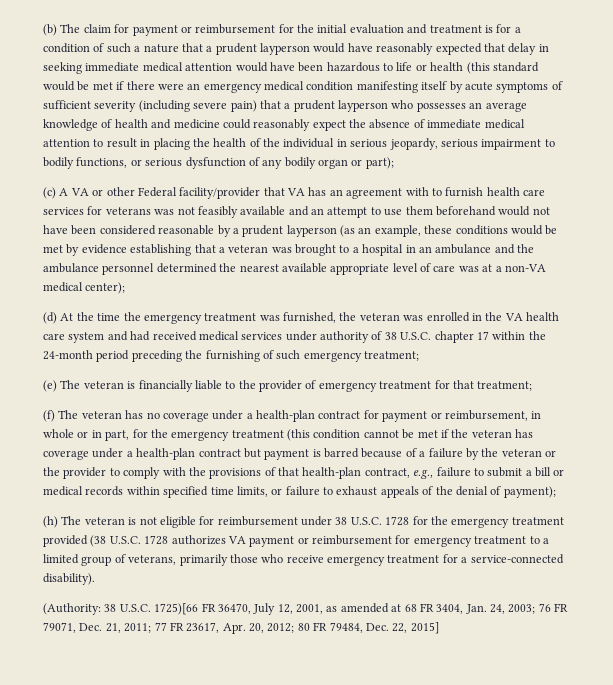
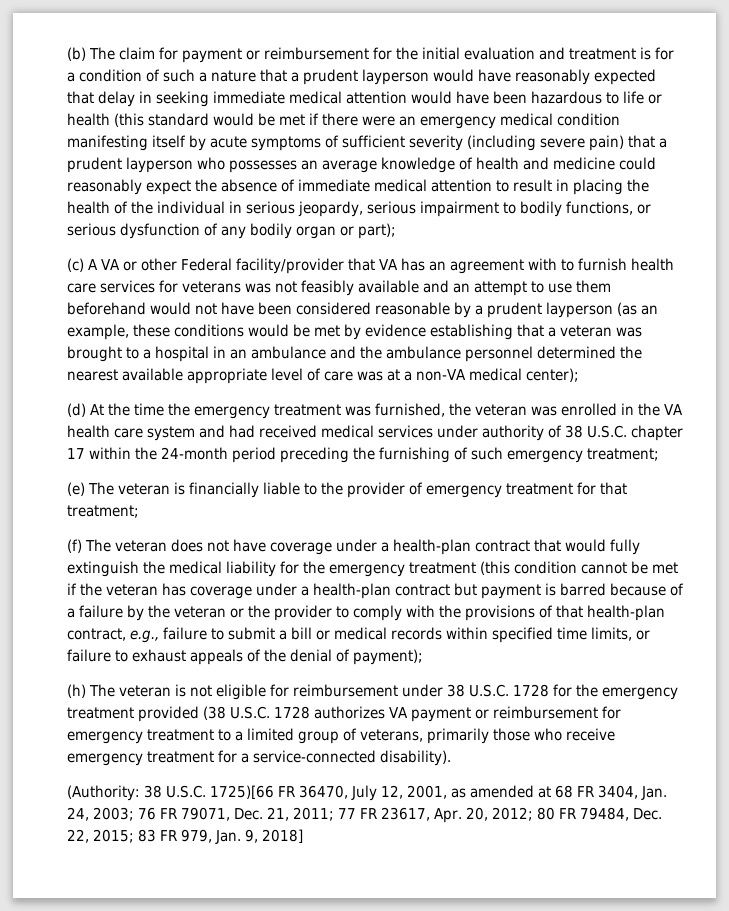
- (f) The veteran has no coverage under a health-plan contract for payment or reimbursement, in whole or in part, for the emergency treatment (this condition cannot be met if the veteran has coverage under a health-plan contract but payment is barred because of a failure by the veteran or the provider to comply with the provisions of that health-plan contract, e.g., failure to submit a bill or medical records within specified time limits, or failure to exhaust appeals of the denial of payment);
+ (f) The veteran does not have coverage under a health-plan contract that would fully extinguish the medical liability for the emergency treatment (this condition cannot be met if the veteran has coverage under a health-plan contract but payment is barred because of a failure by the veteran or the provider to comply with the provisions of that health-plan contract, e.g., failure to submit a bill or medical records within specified time limits, or failure to exhaust appeals of the denial of payment);
- (Authority: 38 U.S.C. 1725)[66 FR 36470, July 12, 2001, as amended at 68 FR 3404, Jan. 24, 2003; 76 FR 79071, Dec. 21, 2011; 77 FR 23617, Apr. 20, 2012; 80 FR 79484, Dec. 22, 2015]
+ (Authority: 38 U.S.C. 1725)[66 FR 36470, July 12, 2001, as amended at 68 FR 3404, Jan. 24, 2003; 76 FR 79071, Dec. 21, 2011; 77 FR 23617, Apr. 20, 2012; 80 FR 79484, Dec. 22, 2015; 83 FR 979, Jan. 9, 2018]

